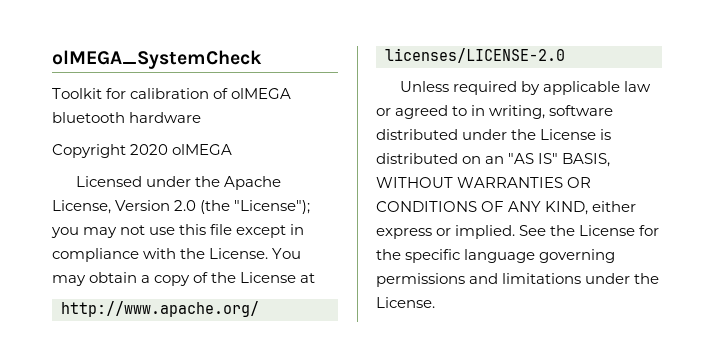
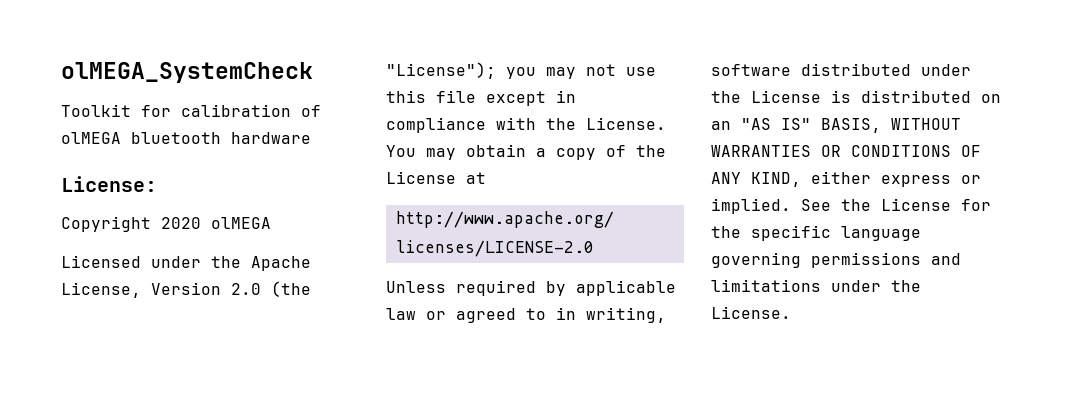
+ License:

